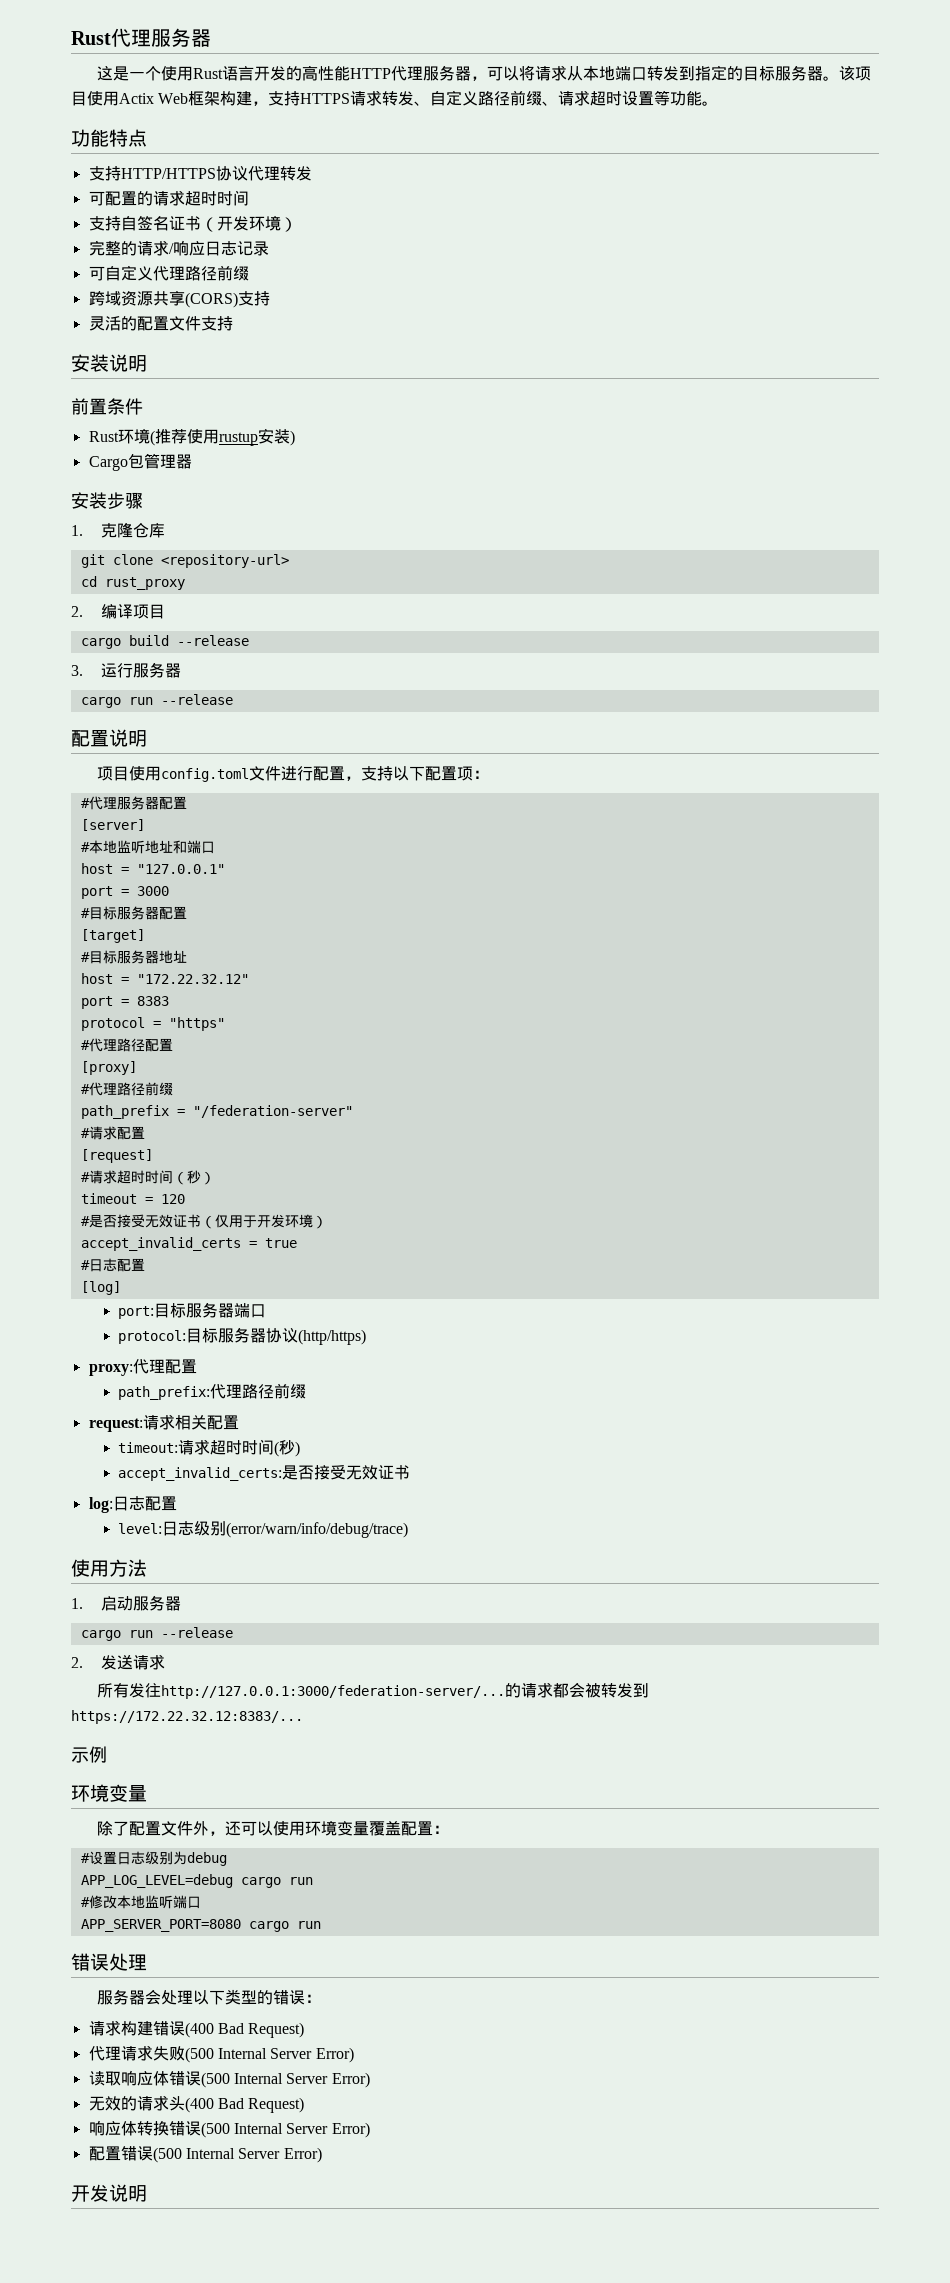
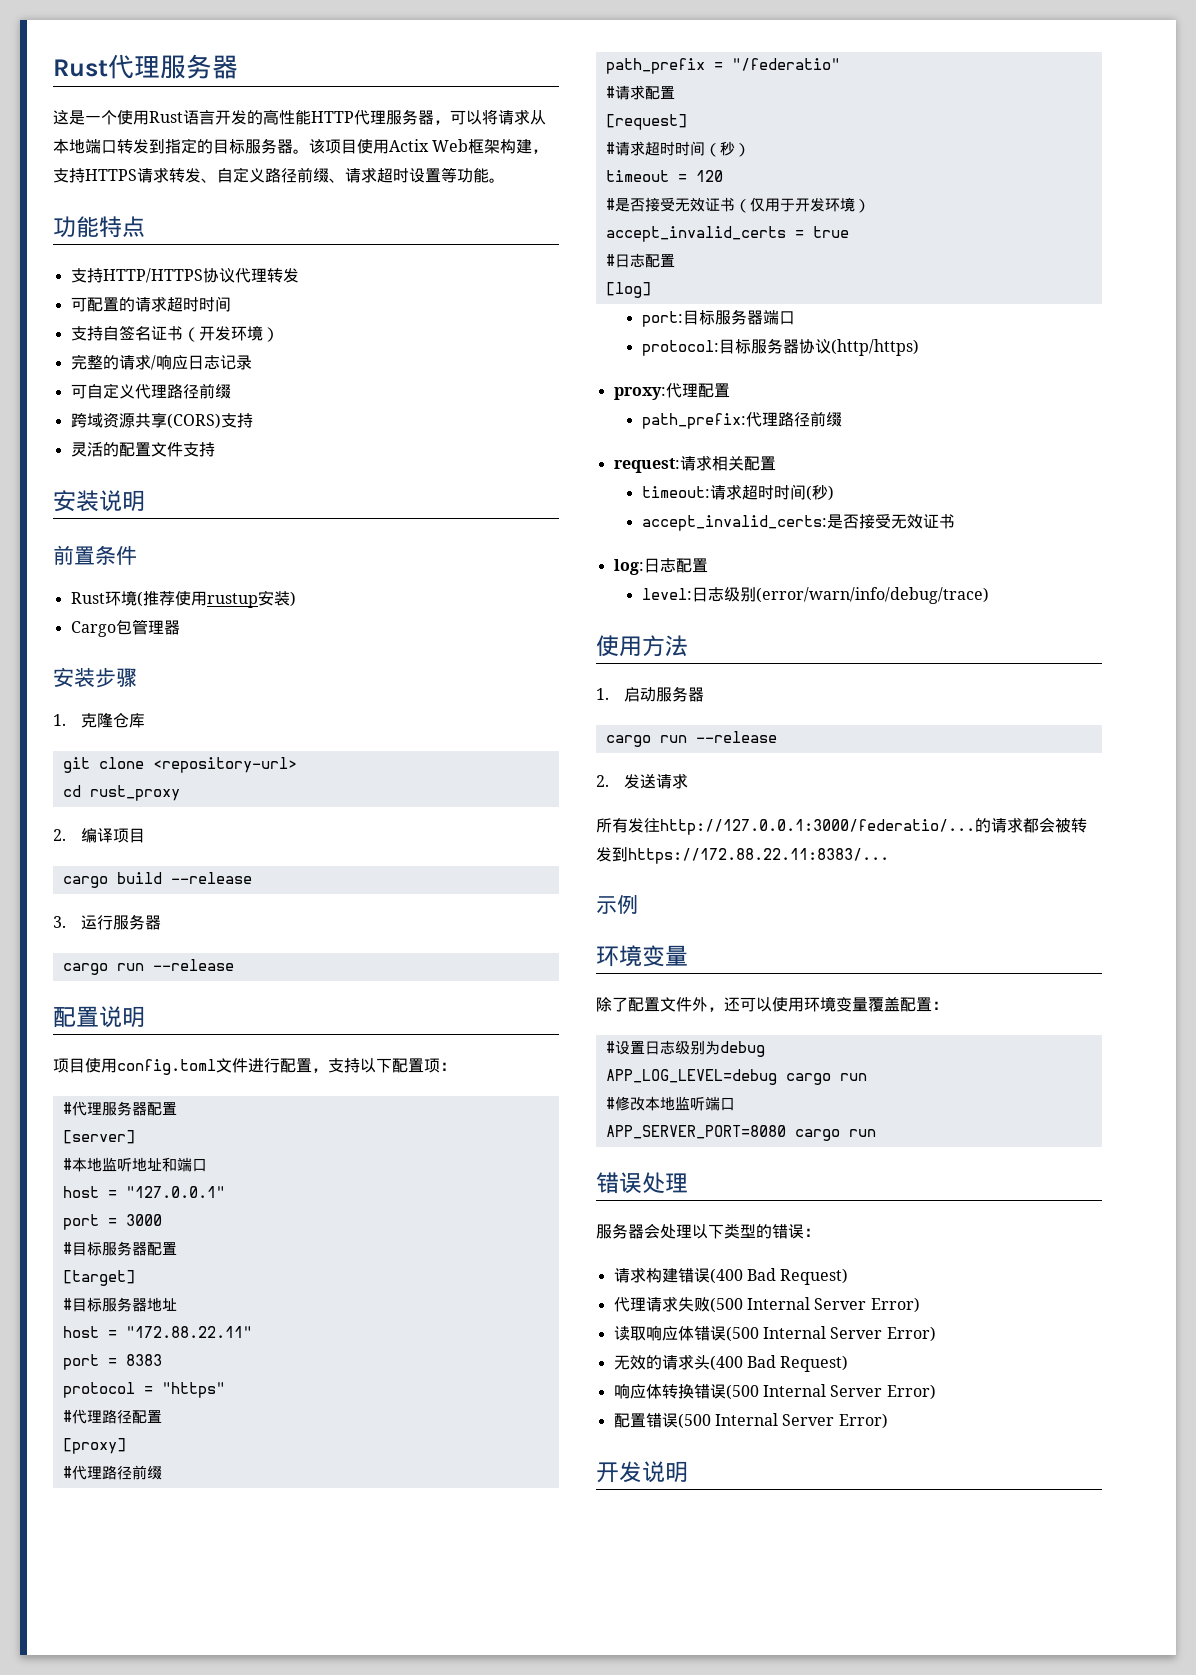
- host = "172.22.32.12"
+ host = "172.88.22.11"
- path_prefix = "/federation-server"
+ path_prefix = "/federatio"
- 所有发往http://127.0.0.1:3000/federation-server/...
+ 所有发往http://127.0.0.1:3000/federatio/...
- 的请求都会被转发到https://172.22.32.12:8383/...
+ 的请求都会被转发到https://172.88.22.11:8383/...

